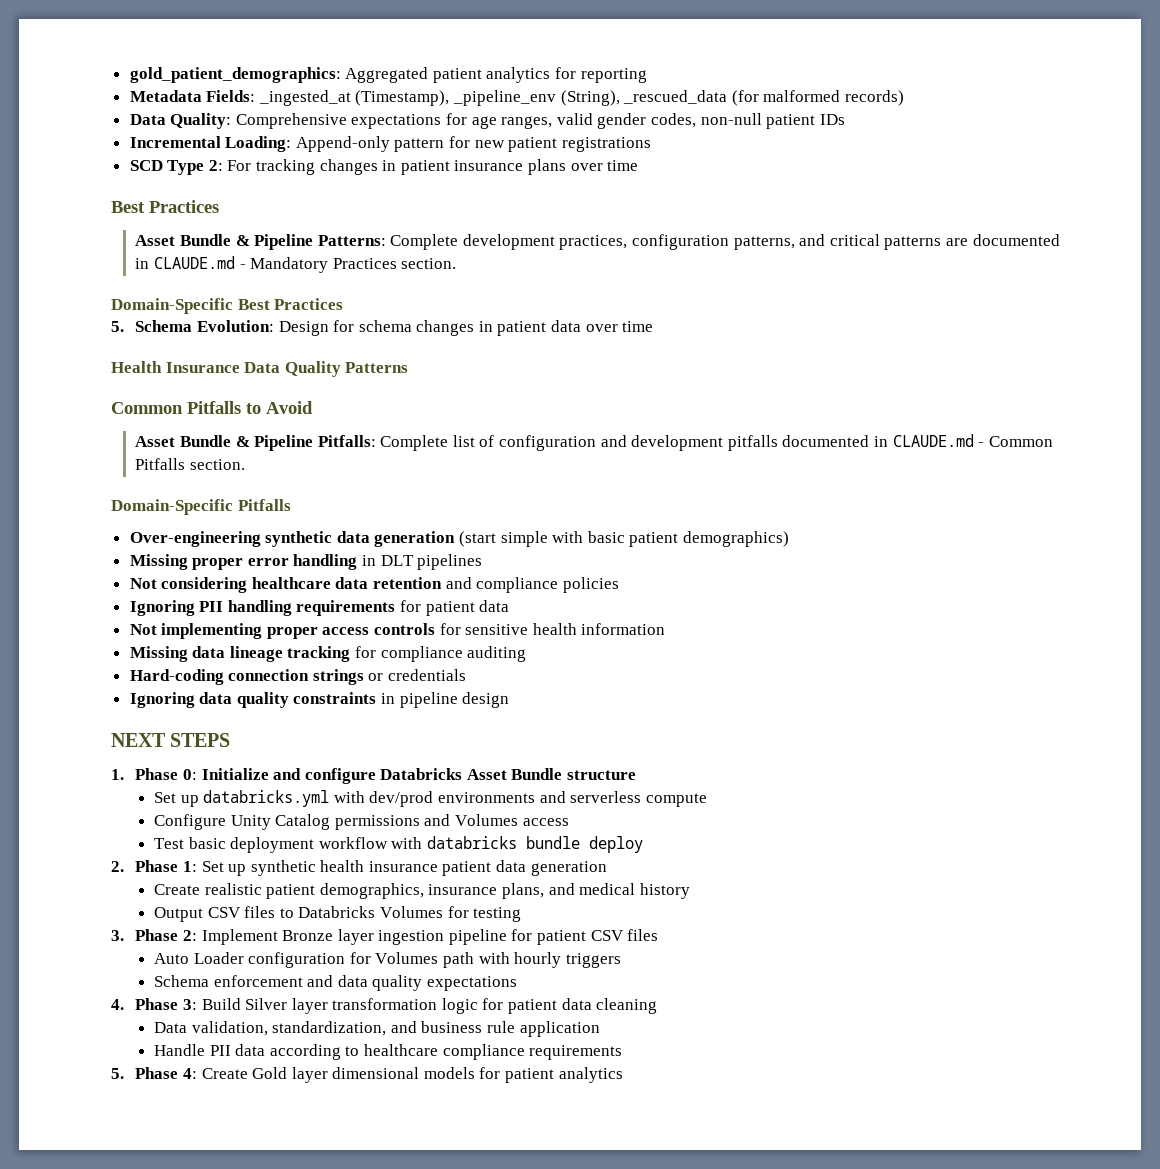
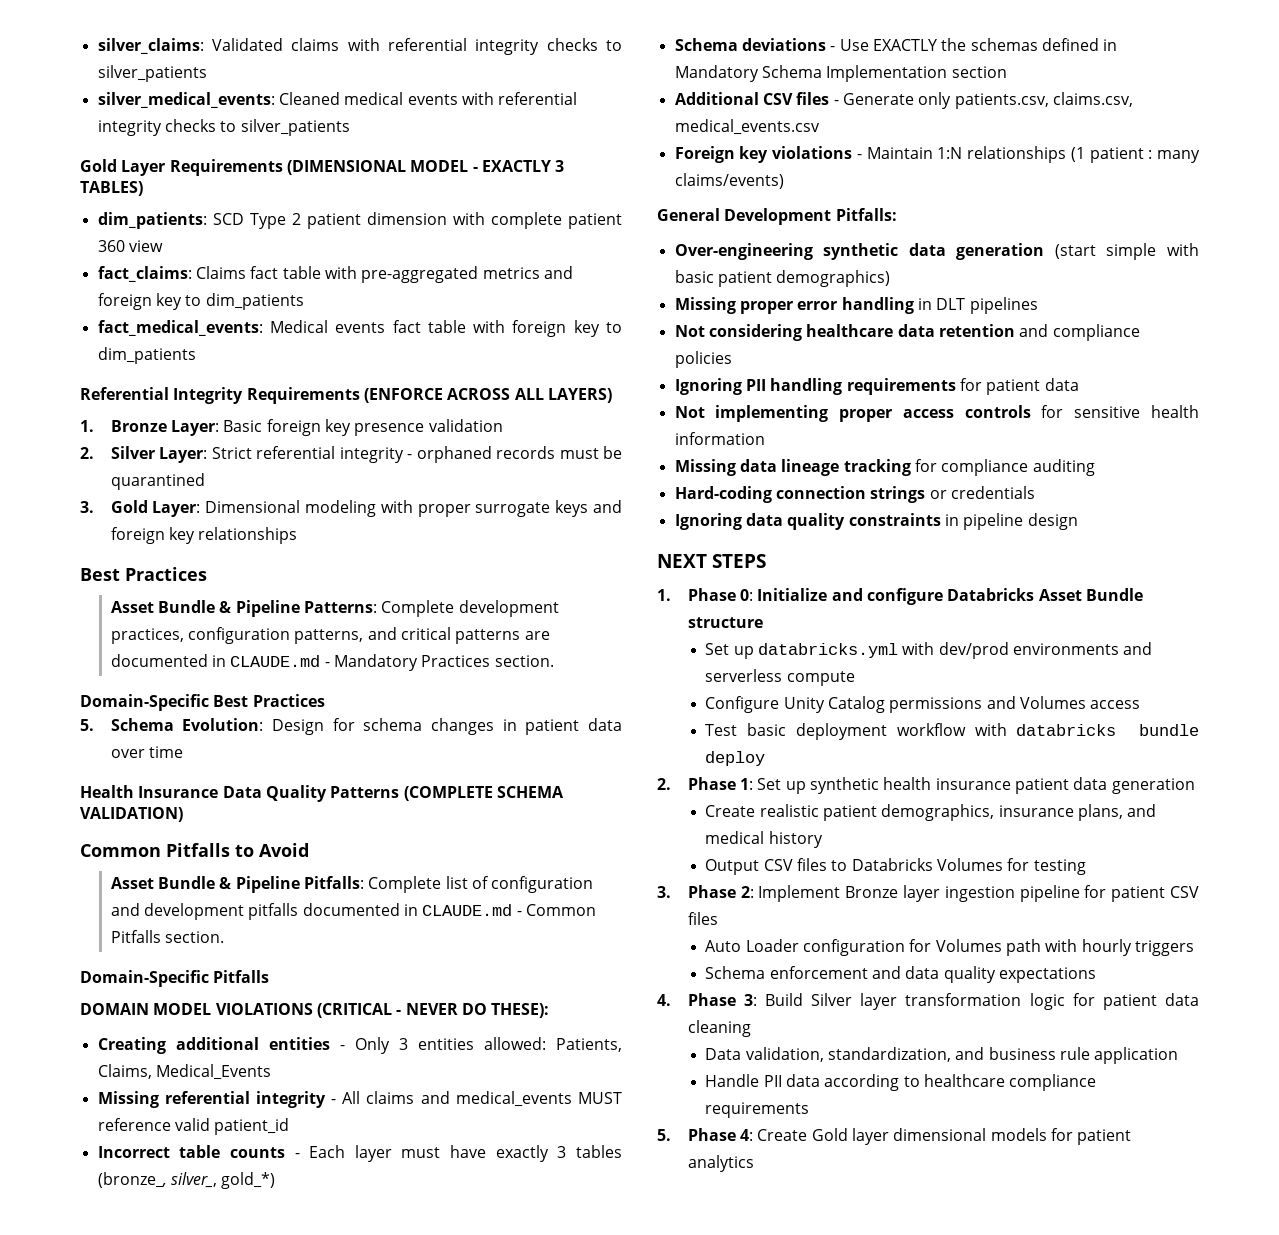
- gold_patient_demographics: Aggregated patient analytics for reporting
- Metadata Fields: _ingested_at (Timestamp), _pipeline_env (String), _rescued_data (for malformed records)
- Data Quality: Comprehensive expectations for age ranges, valid gender codes, non-null patient IDs
- Incremental Loading: Append-only pattern for new patient registrations
- SCD Type 2: For tracking changes in patient insurance plans over time
+ silver_claims: Validated claims with referential integrity checks to silver_patients
+ silver_medical_events: Cleaned medical events with referential integrity checks to silver_patients
+ Gold Layer Requirements (DIMENSIONAL MODEL - EXACTLY 3 TABLES)
+ dim_patients: SCD Type 2 patient dimension with complete patient 360 view
+ fact_claims: Claims fact table with pre-aggregated metrics and foreign key to dim_patients
+ fact_medical_events: Medical events fact table with foreign key to dim_patients
+ Referential Integrity Requirements (ENFORCE ACROSS ALL LAYERS)
+ 1. Bronze Layer: Basic foreign key presence validation
+ 2. Silver Layer: Strict referential integrity - orphaned records must be quarantined
+ 3. Gold Layer: Dimensional modeling with proper surrogate keys and foreign key relationships
- Health Insurance Data Quality Patterns
+ Health Insurance Data Quality Patterns (COMPLETE SCHEMA VALIDATION)
+ DOMAIN MODEL VIOLATIONS (CRITICAL - NEVER DO THESE):
+ Creating additional entities - Only 3 entities allowed: Patients, Claims, Medical_Events
+ Missing referential integrity - All claims and medical_events MUST reference valid patient_id
+ Incorrect table counts - Each layer must have exactly 3 tables (bronze_, silver_, gold_*)
+ Schema deviations - Use EXACTLY the schemas defined in Mandatory Schema Implementation section
+ Additional CSV files - Generate only patients.csv, claims.csv, medical_events.csv
+ Foreign key violations - Maintain 1:N relationships (1 patient : many claims/events)
+ General Development Pitfalls:

